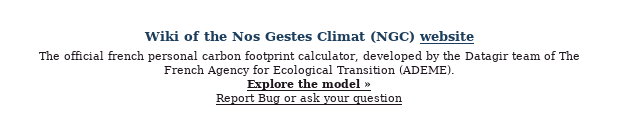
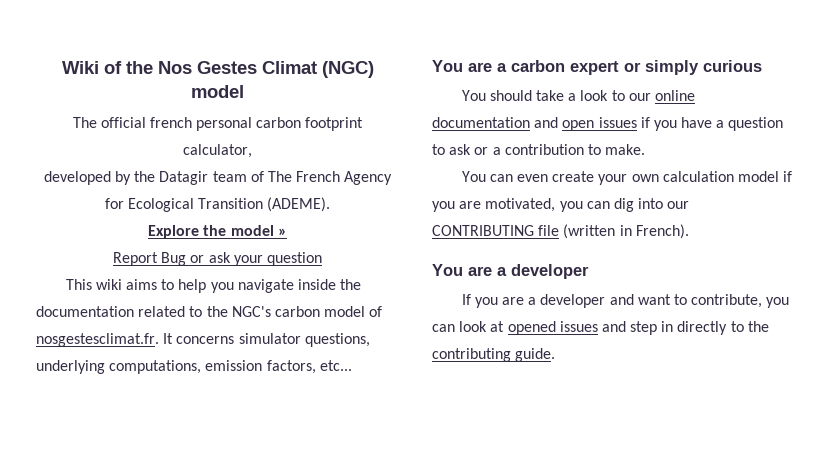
- Wiki of the Nos Gestes Climat (NGC) website
+ Wiki of the Nos Gestes Climat (NGC) model
- The official french personal carbon footprint calculator, developed by the Datagir team of The French Agency for Ecological Transition (ADEME).
+ The official french personal carbon footprint calculator,
+ developed by the Datagir team of The French Agency for Ecological Transition (ADEME).
+ This wiki aims to help you navigate inside the documentation related to the NGC's carbon model of nosgestesclimat.fr. It concerns simulator questions, underlying computations, emission factors, etc...
+ You are a carbon expert or simply curious
+ You should take a look to our online documentation and open issues if you have a question to ask or a contribution to make.
+ You can even create your own calculation model if you are motivated, you can dig into our CONTRIBUTING file (written in French).
+ You are a developer
+ If you are a developer and want to contribute, you can look at opened issues and step in directly to the contributing guide.

